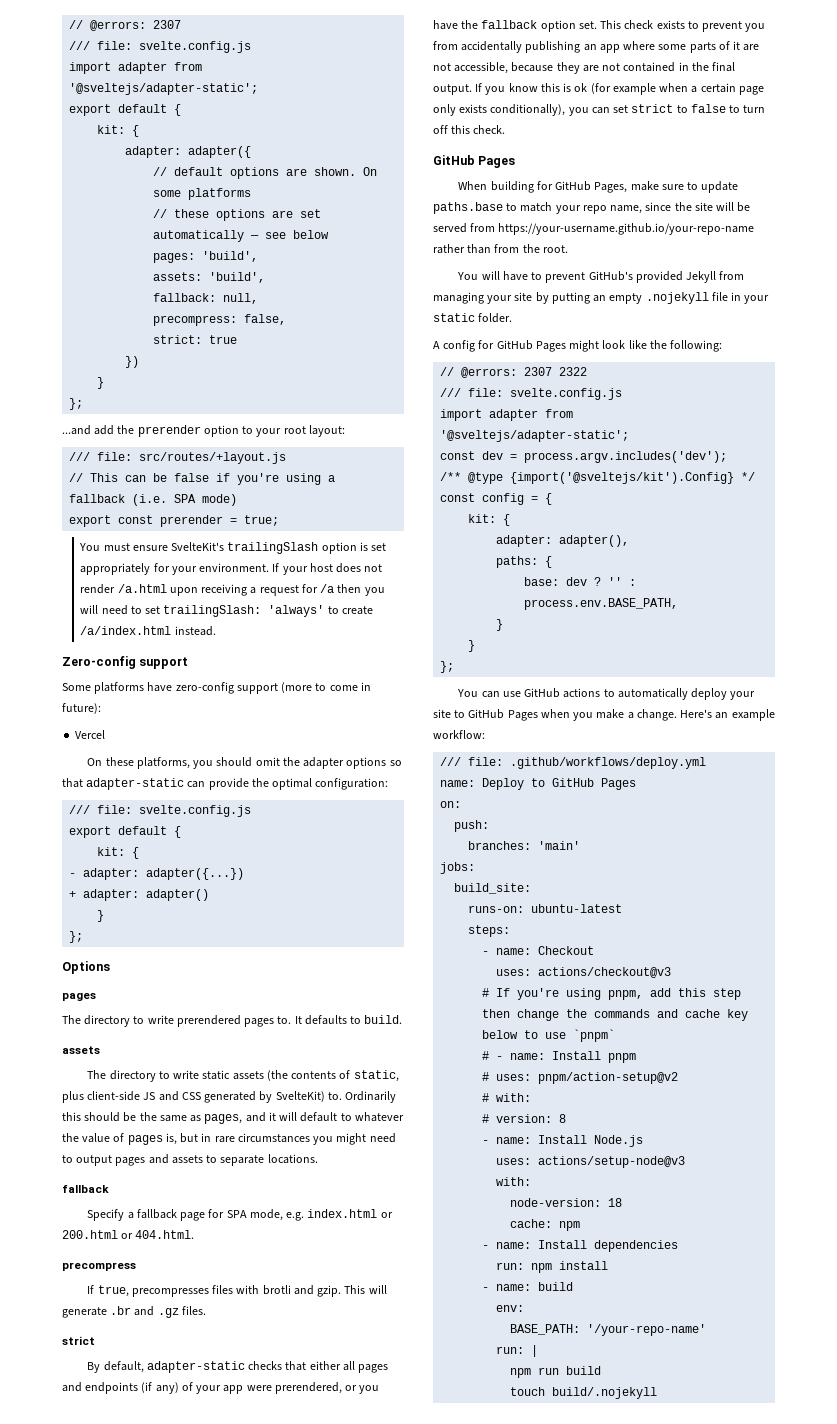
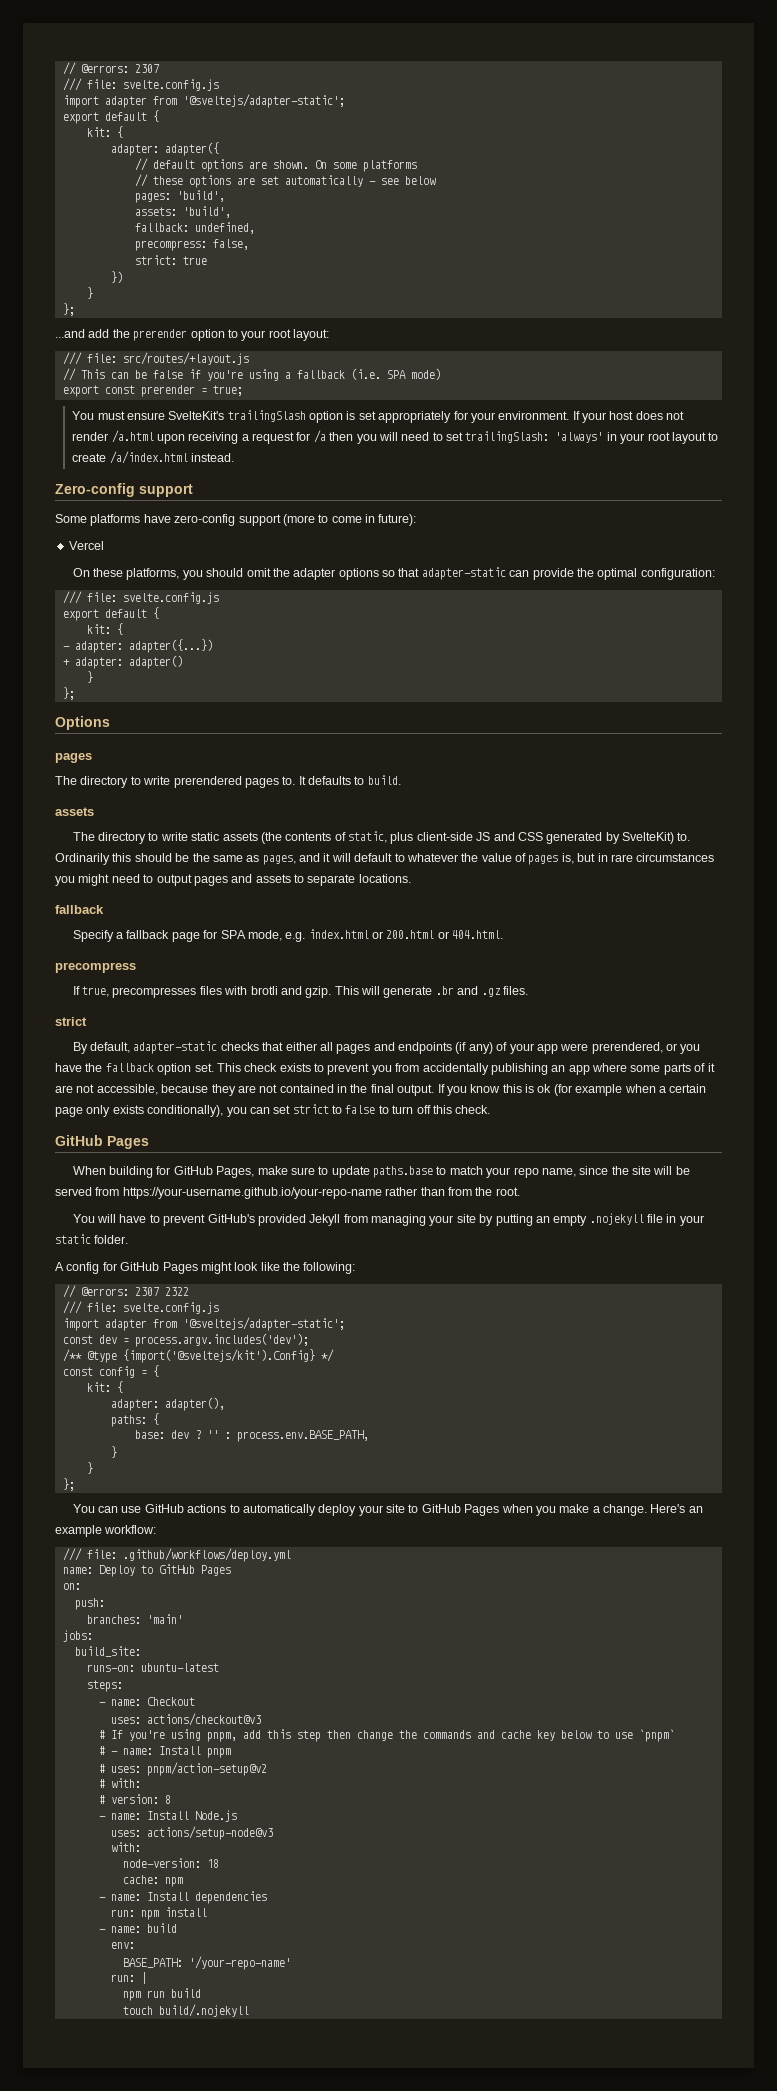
- fallback: null,
+ fallback: undefined,
- If your host does not render /a.html upon receiving a request for /a then you will need to set trailingSlash: 'always' to create /a/index.html instead.
+ If your host does not render /a.html upon receiving a request for /a then you will need to set trailingSlash: 'always' in your root layout to create /a/index.html instead.

